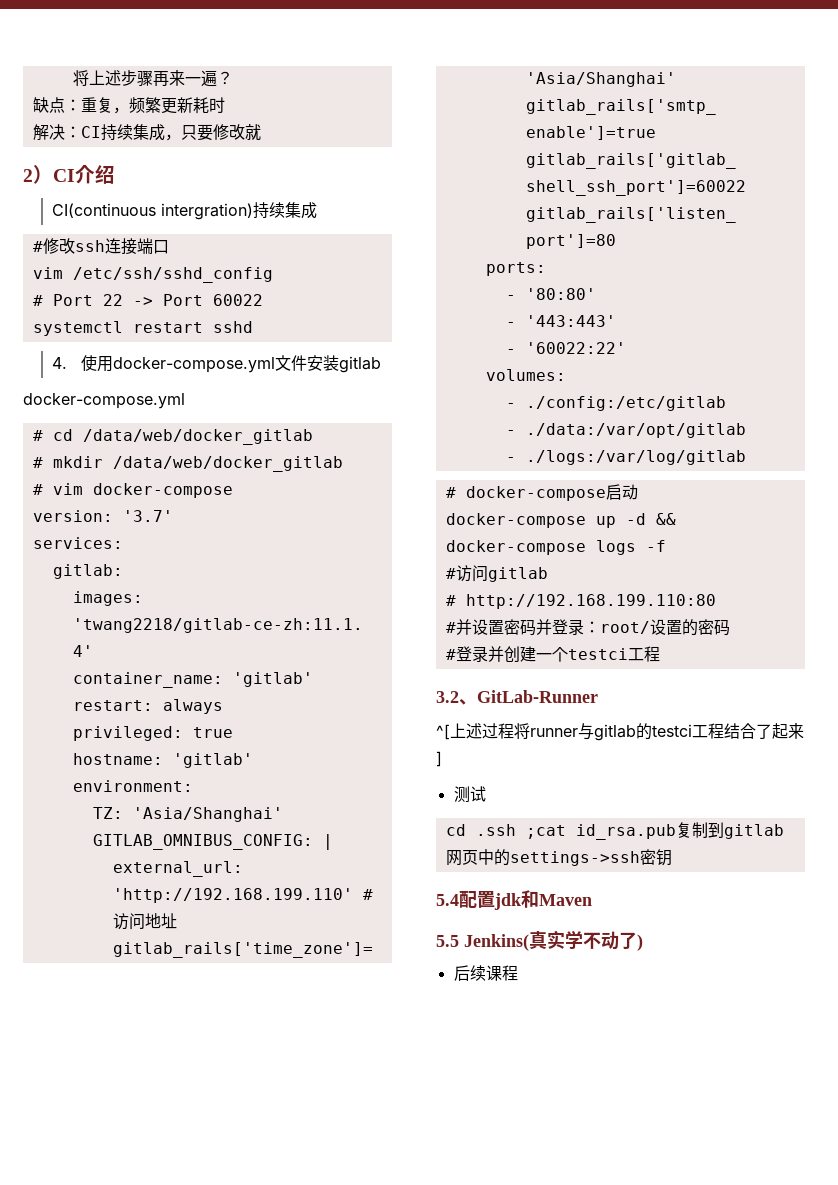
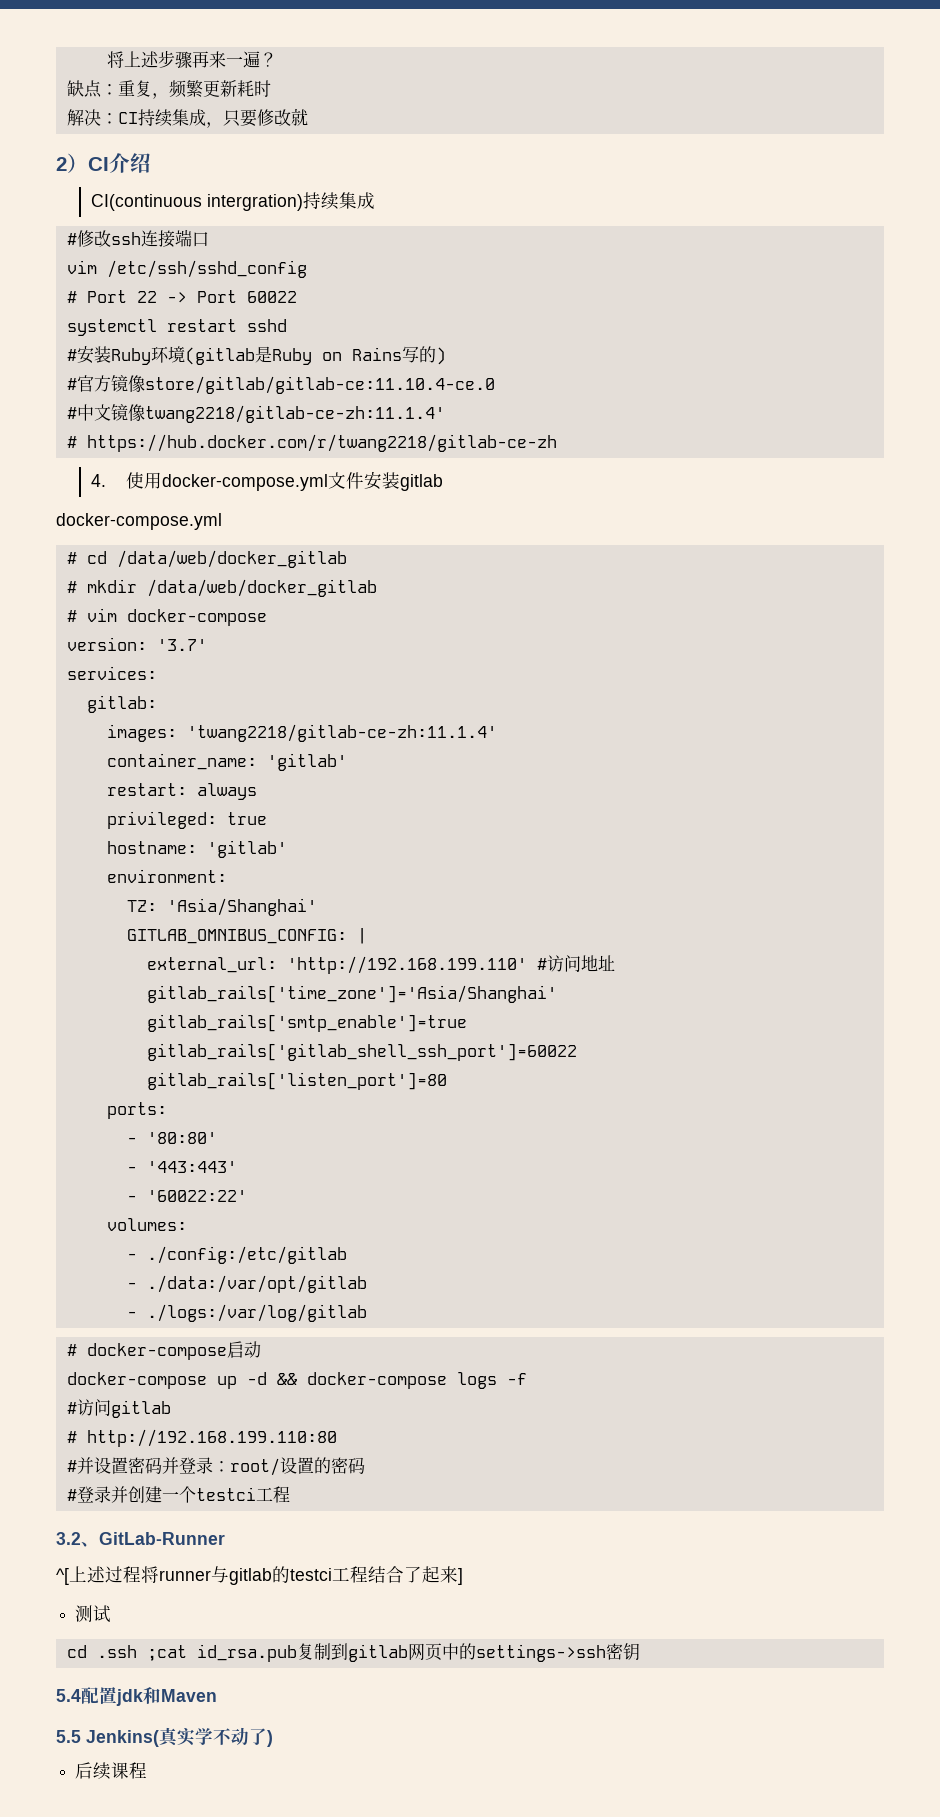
+ #安装Ruby环境(gitlab是Ruby on Rains写的)
+ #官方镜像store/gitlab/gitlab-ce:11.10.4-ce.0
+ #中文镜像twang2218/gitlab-ce-zh:11.1.4'
+ # https://hub.docker.com/r/twang2218/gitlab-ce-zh

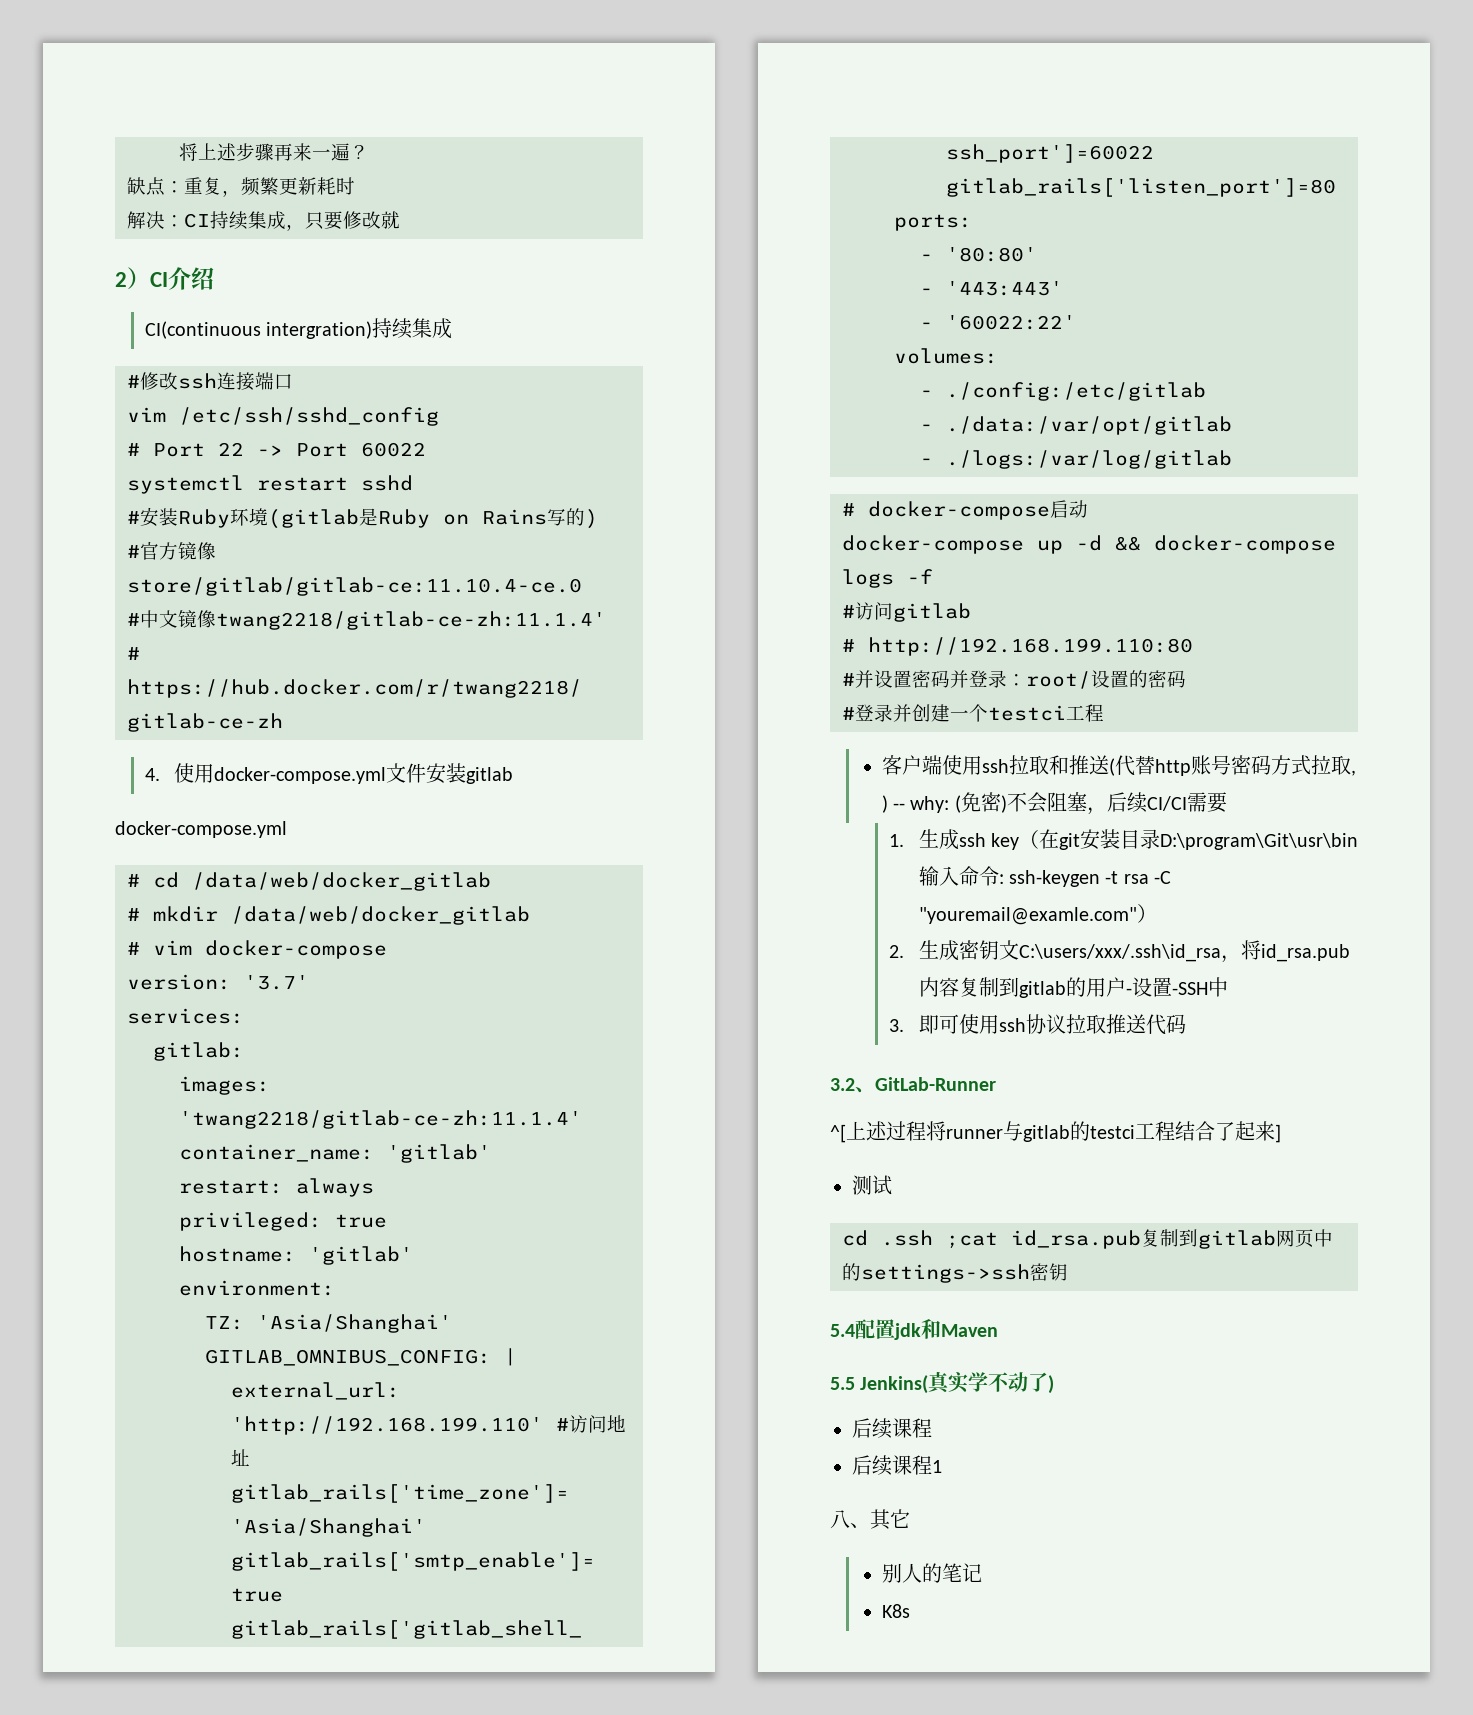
+ 客户端使用ssh拉取和推送(代替http账号密码方式拉取, ) -- why: (免密)不会阻塞，后续CI/CI需要
+ 1.生成ssh key（在git安装目录D:\program\Git\usr\bin输入命令: ssh-keygen -t rsa -C "youremail@examle.com"）
+ 2.生成密钥文C:\users/xxx/.ssh\id_rsa，将id_rsa.pub内容复制到gitlab的用户-设置-SSH中
+ 3.即可使用ssh协议拉取推送代码
+ 后续课程1
+ 八、其它
+ 别人的笔记
+ K8s

